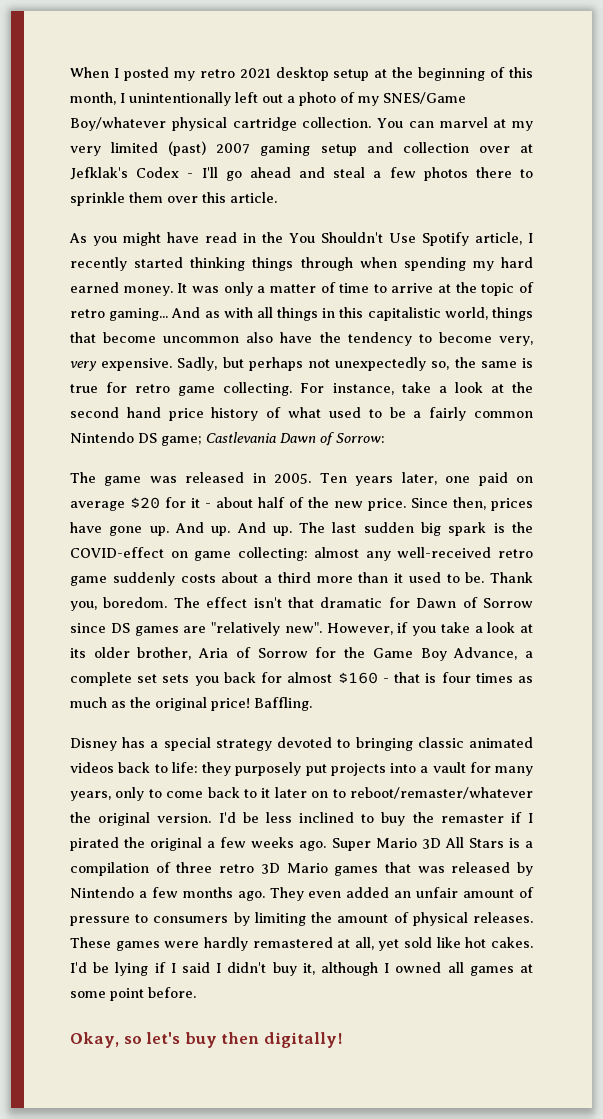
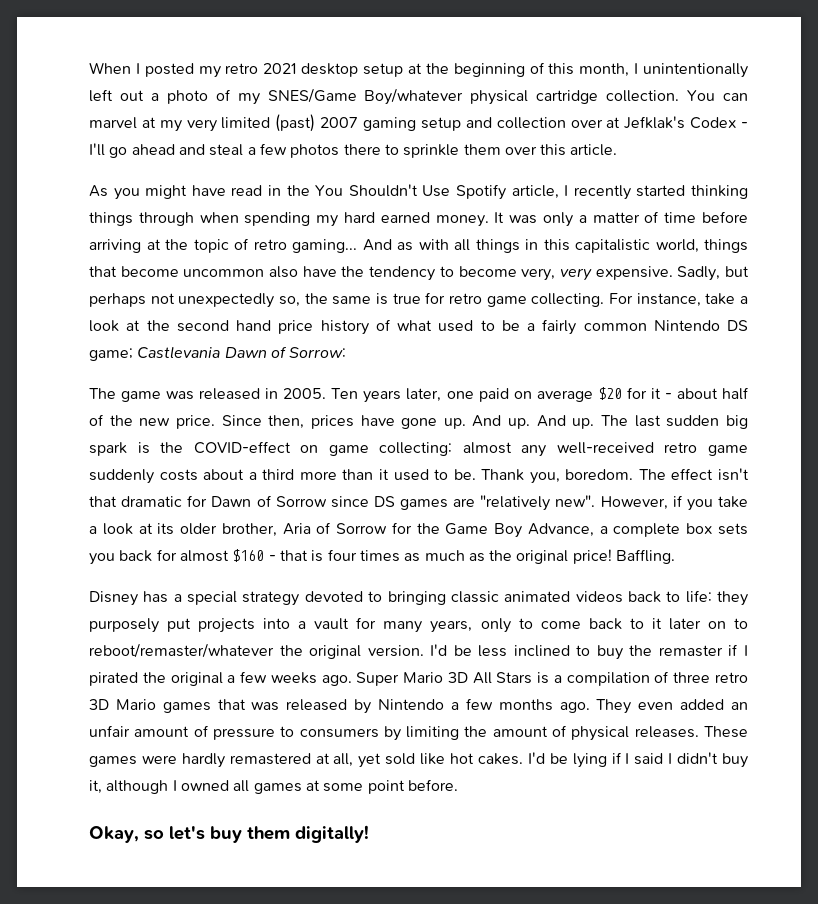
- It was only a matter of time to arrive at the topic of retro gaming...
+ It was only a matter of time before arriving at the topic of retro gaming...
- However, if you take a look at its older brother, Aria of Sorrow for the Game Boy Advance, a complete set sets you back for almost $160 - that is four times as much as the original price!
+ However, if you take a look at its older brother, Aria of Sorrow for the Game Boy Advance, a complete box sets you back for almost $160 - that is four times as much as the original price!
- Okay, so let's buy then digitally!
+ Okay, so let's buy them digitally!

